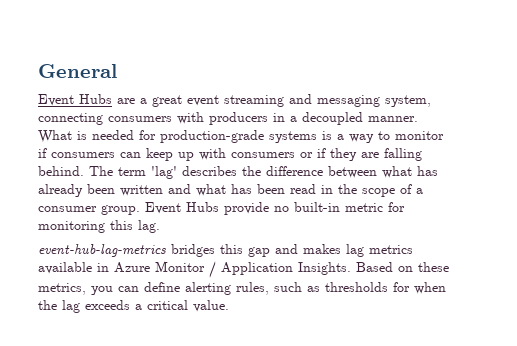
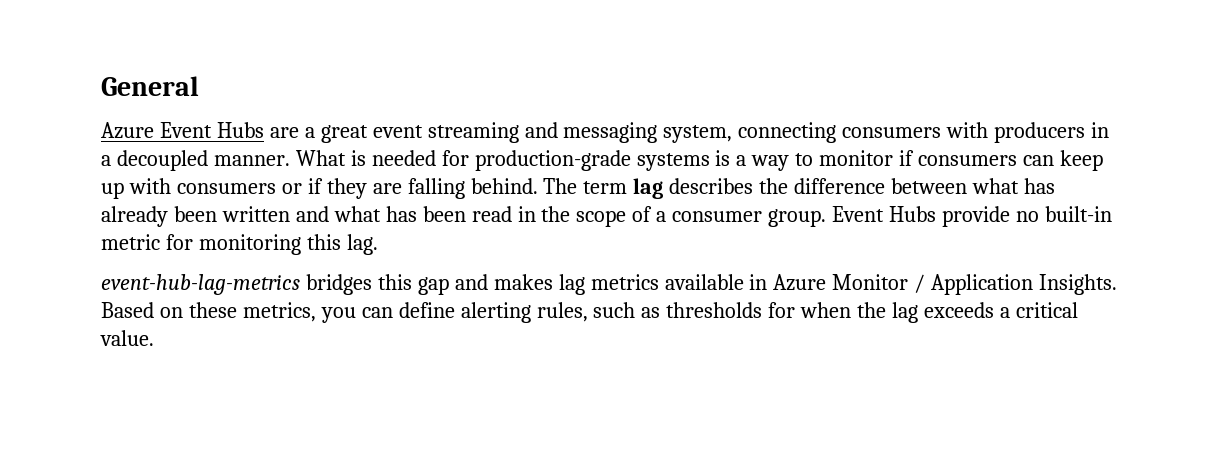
- Event Hubs are a great event streaming and messaging system, connecting consumers with producers in a decoupled manner.
+ Azure Event Hubs are a great event streaming and messaging system, connecting consumers with producers in a decoupled manner.
- The term 'lag' describes the difference between what has already been written and what has been read in the scope of a consumer group.
+ The term lag describes the difference between what has already been written and what has been read in the scope of a consumer group.

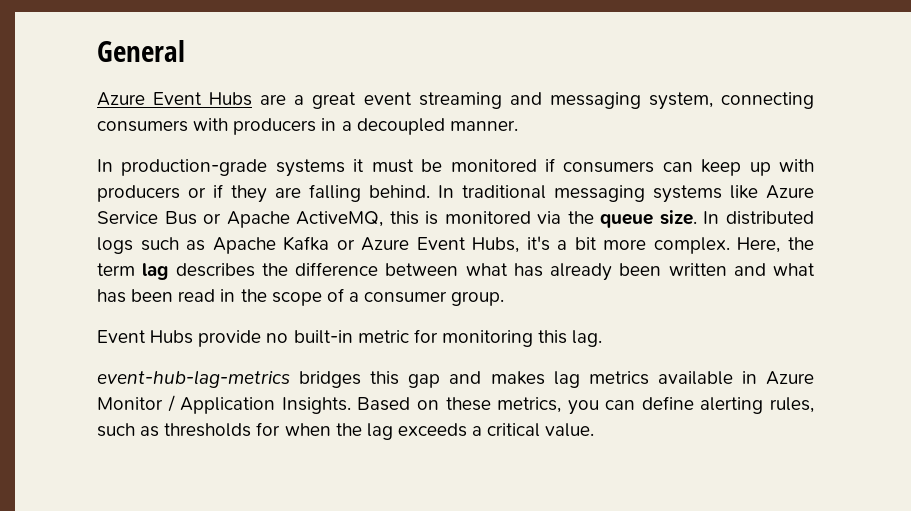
- Azure Event Hubs are a great event streaming and messaging system, connecting consumers with producers in a decoupled manner. What is needed for production-grade systems is a way to monitor if consumers can keep up with consumers or if they are falling behind.
+ Azure Event Hubs are a great event streaming and messaging system, connecting consumers with producers in a decoupled manner.
+ In production-grade systems it must be monitored if consumers can keep up with producers or if they are falling behind.
- The term lag describes the difference between what has already been written and what has been read in the scope of a consumer group. Event Hubs provide no built-in metric for monitoring this lag.
+ In traditional messaging systems like Azure Service Bus or Apache ActiveMQ, this is monitored via the queue size. In distributed logs such as Apache Kafka or Azure Event Hubs, it's a bit more complex. Here, the term lag describes the difference between what has already been written and what has been read in the scope of a consumer group.
+ Event Hubs provide no built-in metric for monitoring this lag.

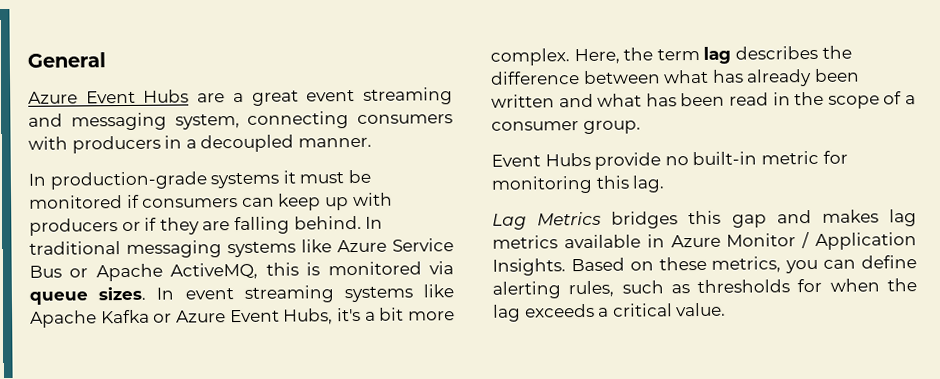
- In traditional messaging systems like Azure Service Bus or Apache ActiveMQ, this is monitored via the queue size. In distributed logs such as Apache Kafka or Azure Event Hubs, it's a bit more complex.
+ In traditional messaging systems like Azure Service Bus or Apache ActiveMQ, this is monitored via queue sizes. In event streaming systems like Apache Kafka or Azure Event Hubs, it's a bit more complex.
- event-hub-lag-metrics bridges this gap and makes lag metrics available in Azure Monitor / Application Insights.
+ Lag Metrics bridges this gap and makes lag metrics available in Azure Monitor / Application Insights.

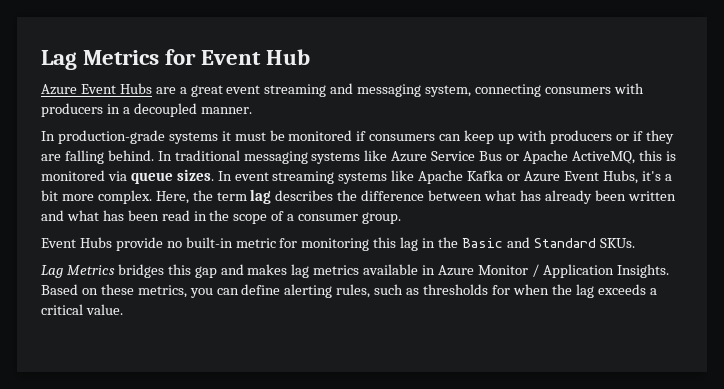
- General
+ Lag Metrics for Event Hub
- Event Hubs provide no built-in metric for monitoring this lag.
+ Event Hubs provide no built-in metric for monitoring this lag in the Basic and Standard SKUs.

